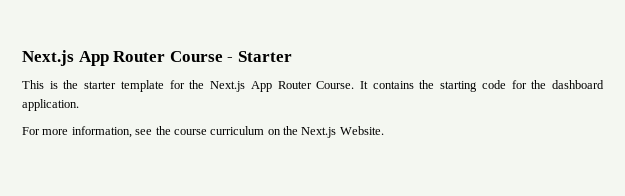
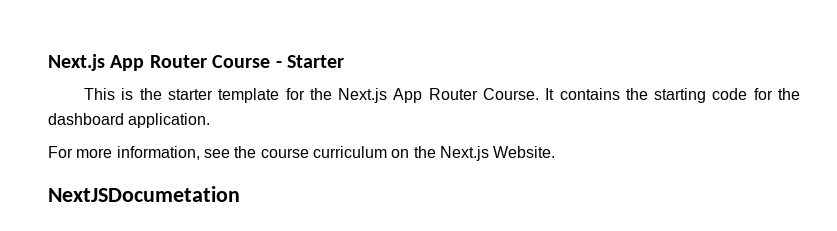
+ NextJSDocumetation

